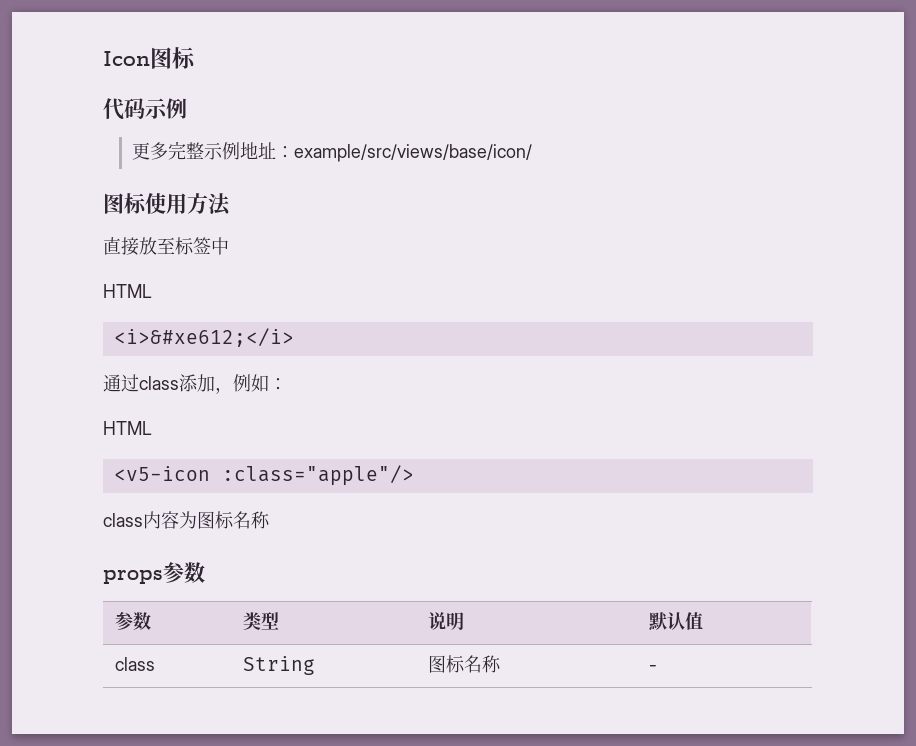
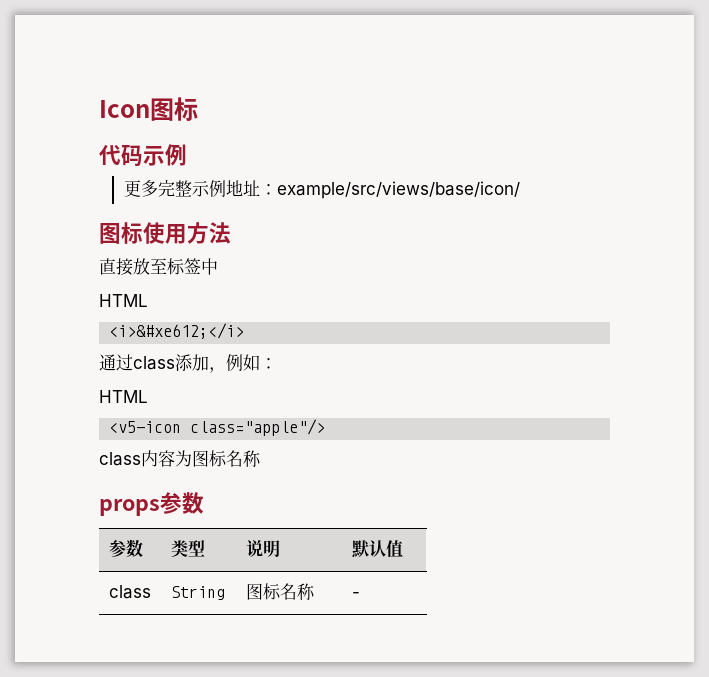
- <v5-icon :class="apple"/>
+ <v5-icon class="apple"/>

